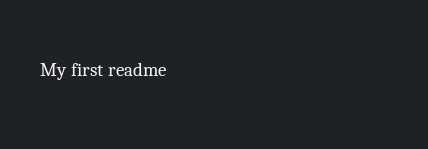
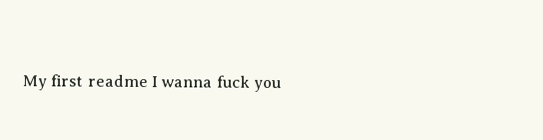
- My first readme
+ My first readme I wanna fuck you

